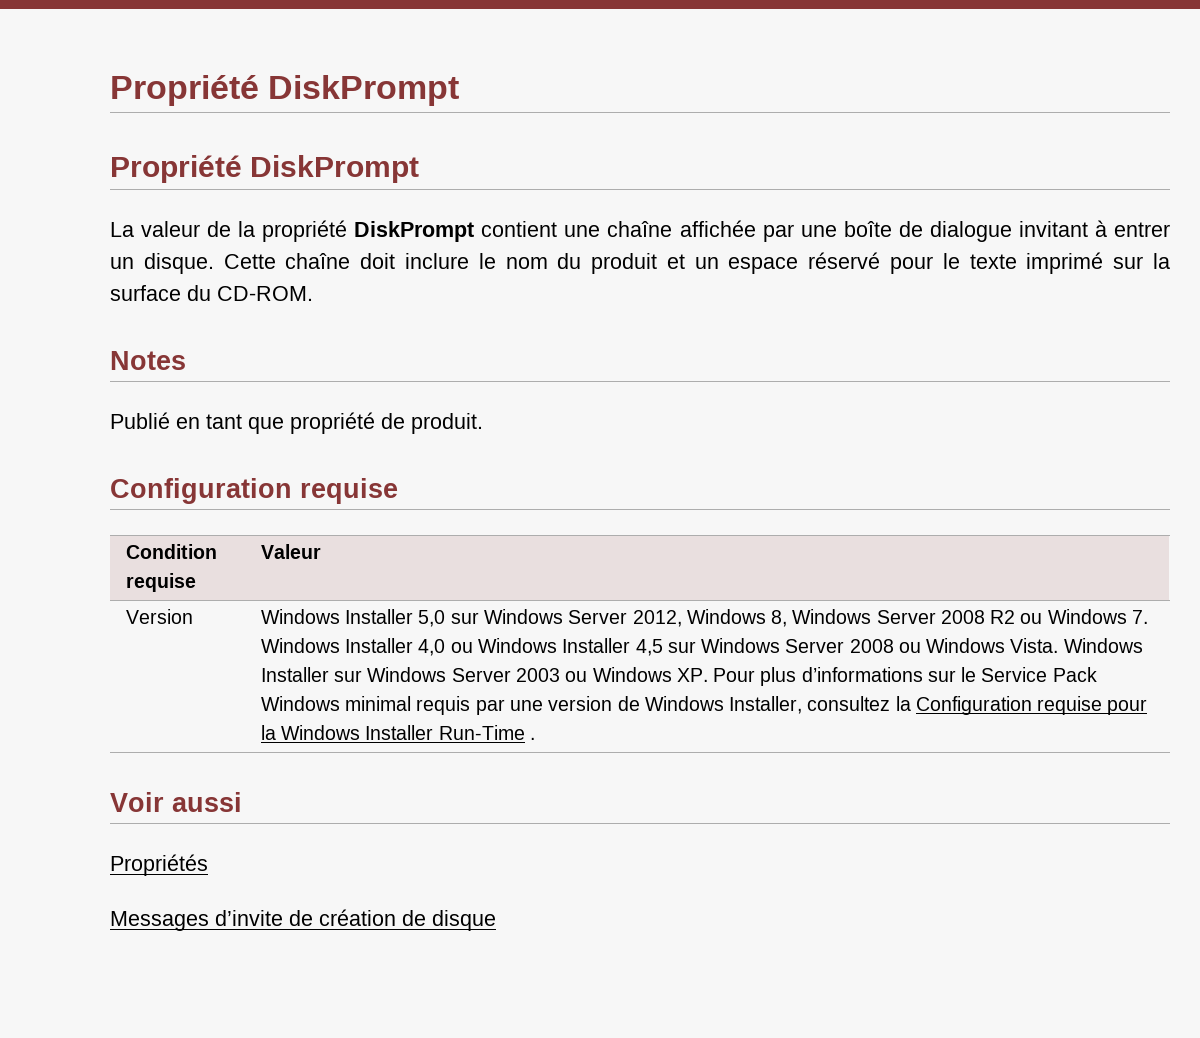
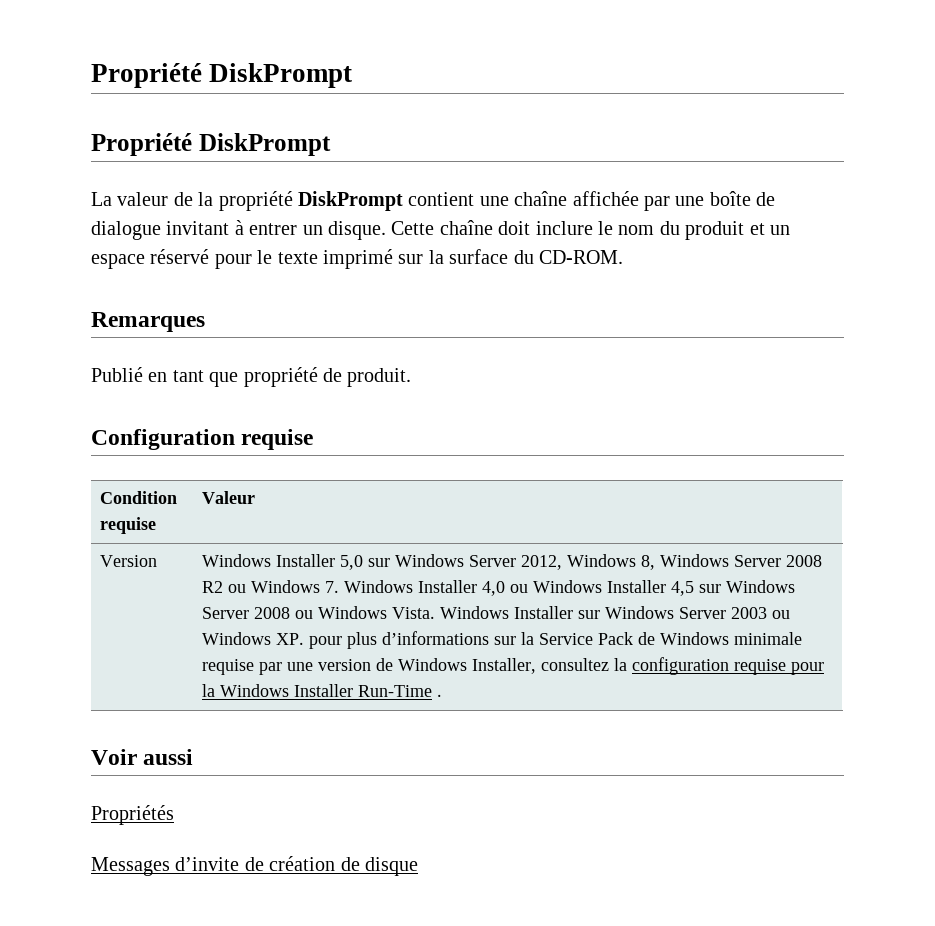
- Notes
+ Remarques
- Windows Installer sur Windows Server 2003 ou Windows XP. Pour plus d’informations sur le Service Pack Windows minimal requis par une version de Windows Installer, consultez la Configuration requise pour la Windows Installer Run-Time .
+ Windows Installer sur Windows Server 2003 ou Windows XP. pour plus d’informations sur la Service Pack de Windows minimale requise par une version de Windows Installer, consultez la configuration requise pour la Windows Installer Run-Time .

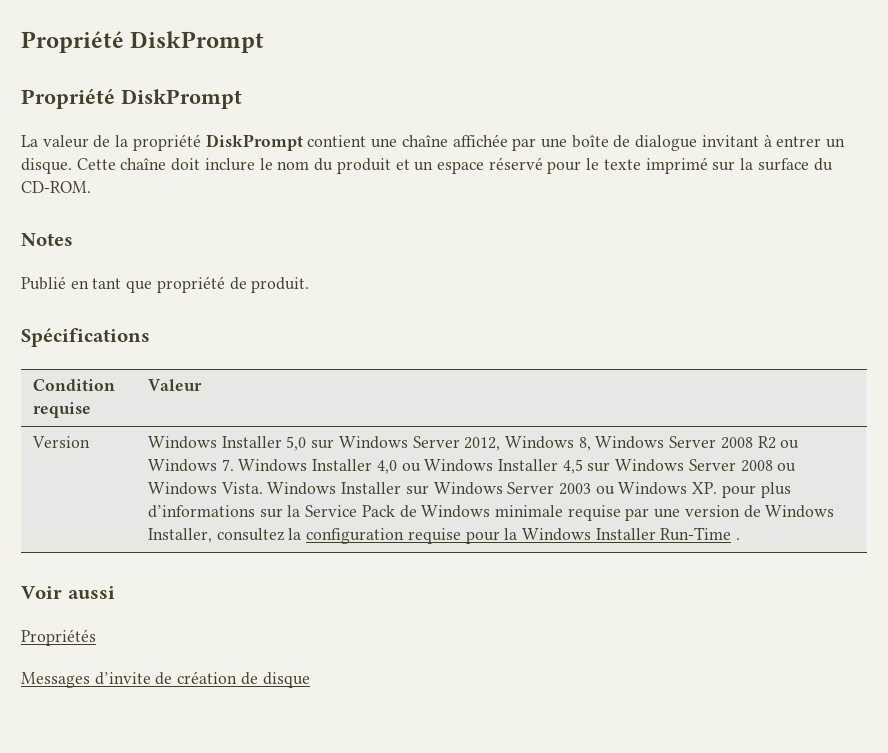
- Remarques
+ Notes
- Configuration requise
+ Spécifications

